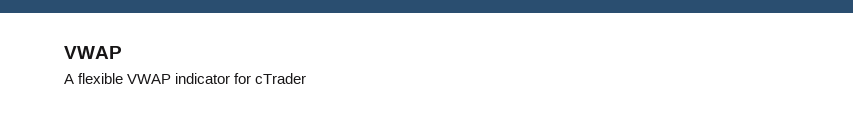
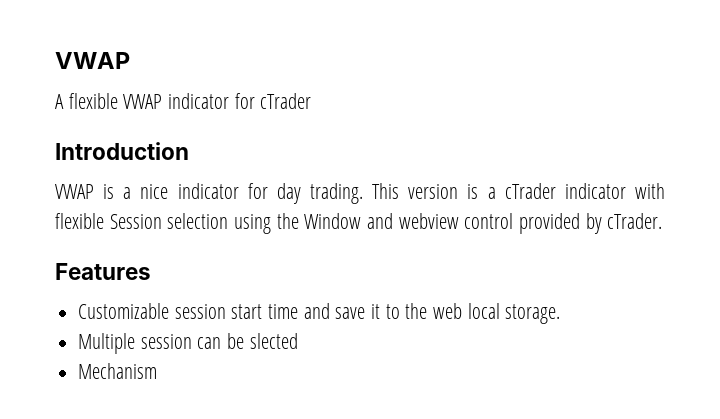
+ Introduction
+ VWAP is a nice indicator for day trading. This version is a cTrader indicator with flexible Session selection using the Window and webview control provided by cTrader.
+ Features
+ Customizable session start time and save it to the web local storage.
+ Multiple session can be slected
+ Mechanism

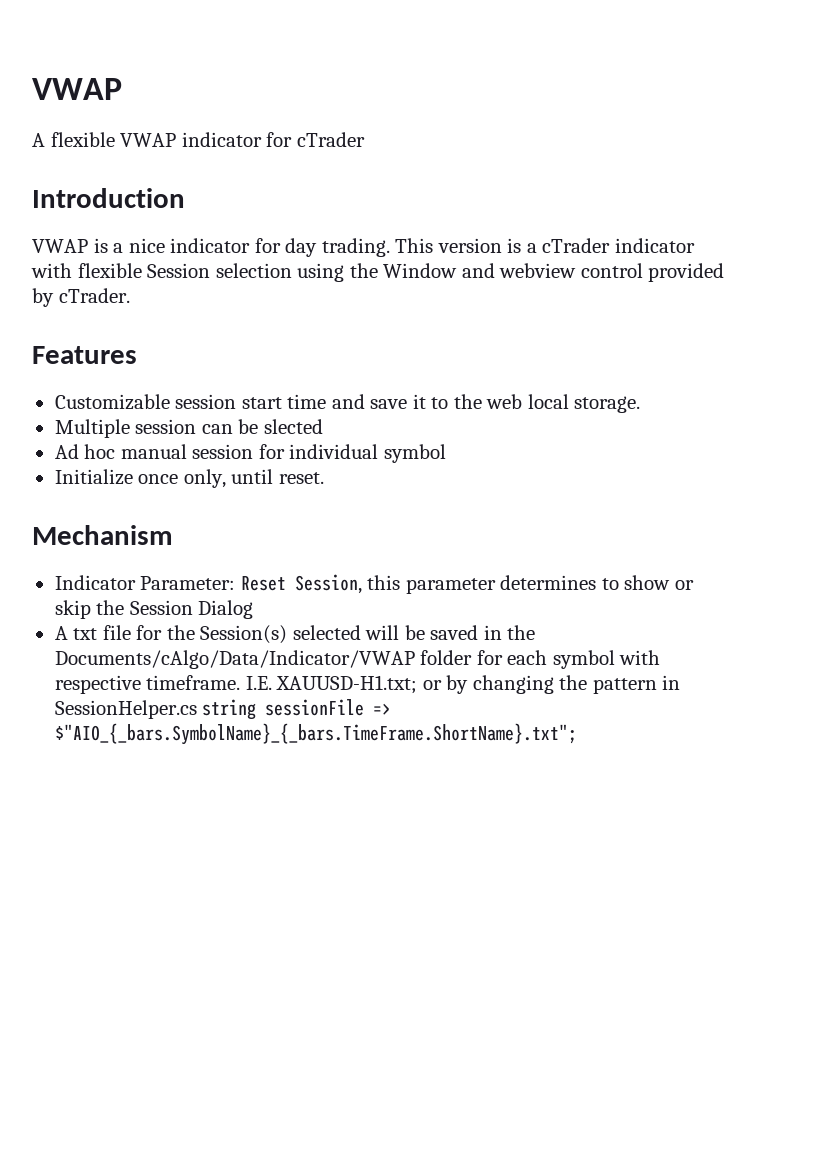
+ Ad hoc manual session for individual symbol
+ Initialize once only, until reset.
  Mechanism
+ Indicator Parameter: Reset Session, this parameter determines to show or skip the Session Dialog
+ A txt file for the Session(s) selected will be saved in the Documents/cAlgo/Data/Indicator/VWAP folder for each symbol with respective timeframe. I.E. XAUUSD-H1.txt; or by changing the pattern in SessionHelper.cs string sessionFile => $"AIO_{_bars.SymbolName}_{_bars.TimeFrame.ShortName}.txt";

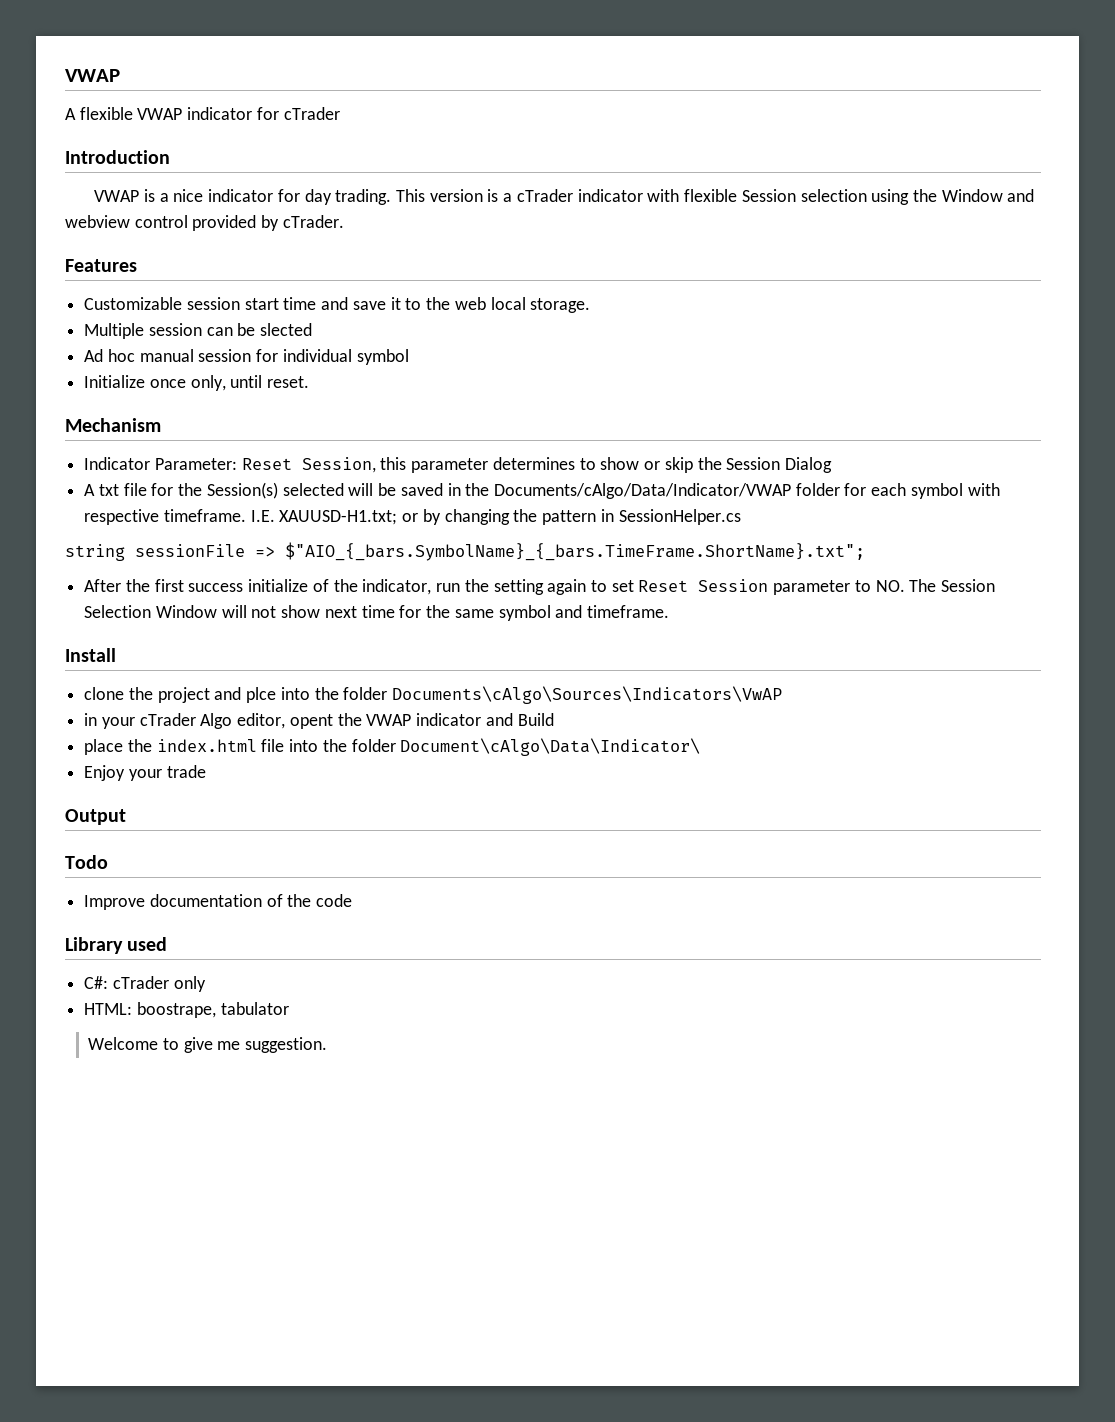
- I.E. XAUUSD-H1.txt; or by changing the pattern in SessionHelper.cs string sessionFile => $"AIO_{_bars.SymbolName}_{_bars.TimeFrame.ShortName}.txt";
+ I.E. XAUUSD-H1.txt; or by changing the pattern in SessionHelper.cs
+ string sessionFile => $"AIO_{_bars.SymbolName}_{_bars.TimeFrame.ShortName}.txt";
+ After the first success initialize of the indicator, run the setting again to set Reset Session parameter to NO. The Session Selection Window will not show next time for the same symbol and timeframe.
+ Install
+ clone the project and plce into the folder Documents\cAlgo\Sources\Indicators\VwAP
+ in your cTrader Algo editor, opent the VWAP indicator and Build
+ place the index.html file into the folder Document\cAlgo\Data\Indicator\
+ Enjoy your trade
+ Output
+ Todo
+ Improve documentation of the code
+ Library used
+ C#: cTrader only
+ HTML: boostrape, tabulator
+ Welcome to give me suggestion.

